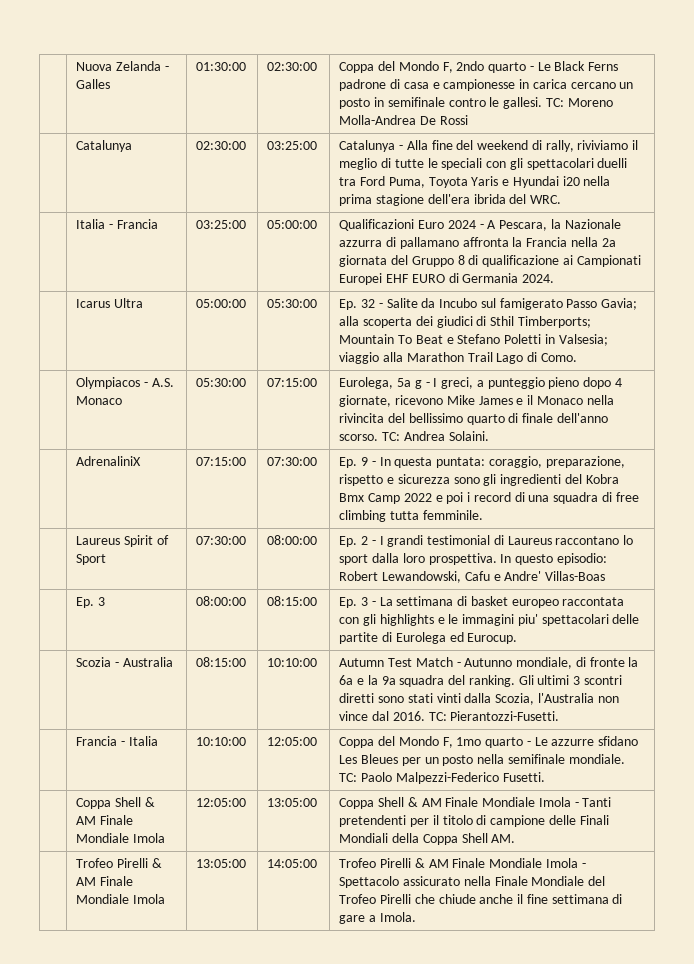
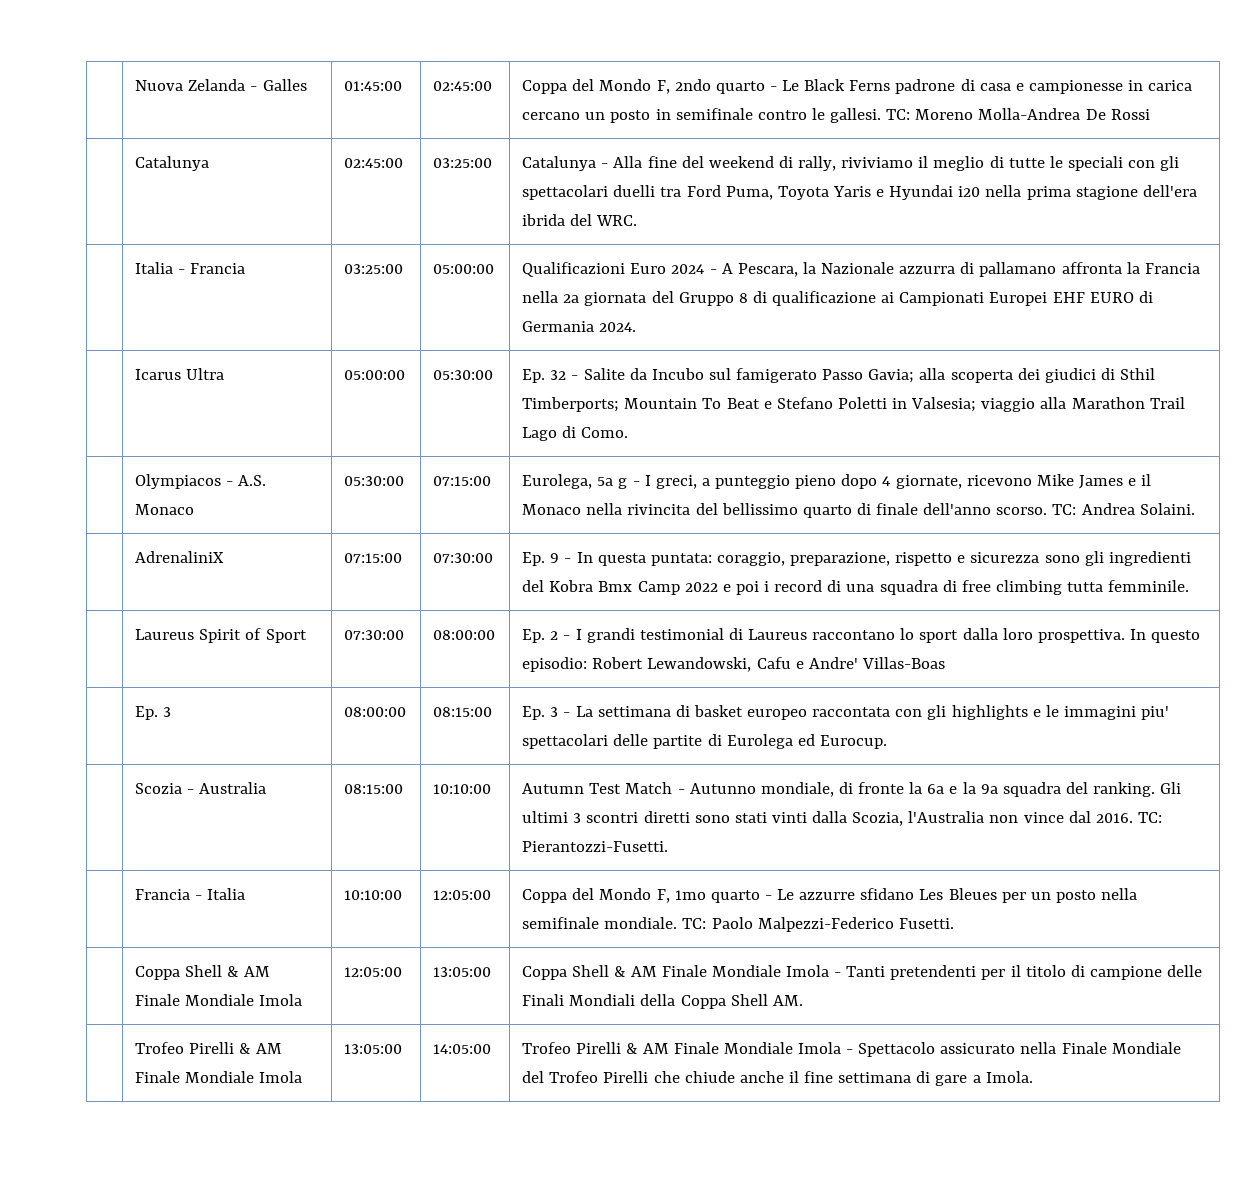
- | Nuova Zelanda - Galles | 01:30:00 | 02:30:00 | Coppa del Mondo F, 2ndo quarto - Le Black Ferns padrone di casa e campionesse in carica cercano un posto in semifinale contro le gallesi. TC: Moreno Molla-Andrea De Rossi
+ | Nuova Zelanda - Galles | 01:45:00 | 02:45:00 | Coppa del Mondo F, 2ndo quarto - Le Black Ferns padrone di casa e campionesse in carica cercano un posto in semifinale contro le gallesi. TC: Moreno Molla-Andrea De Rossi
- | Catalunya | 02:30:00 | 03:25:00 | Catalunya - Alla fine del weekend di rally, riviviamo il meglio di tutte le speciali con gli spettacolari duelli tra Ford Puma, Toyota Yaris e Hyundai i20 nella prima stagione dell'era ibrida del WRC.
+ | Catalunya | 02:45:00 | 03:25:00 | Catalunya - Alla fine del weekend di rally, riviviamo il meglio di tutte le speciali con gli spettacolari duelli tra Ford Puma, Toyota Yaris e Hyundai i20 nella prima stagione dell'era ibrida del WRC.

